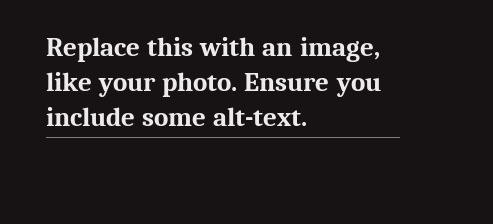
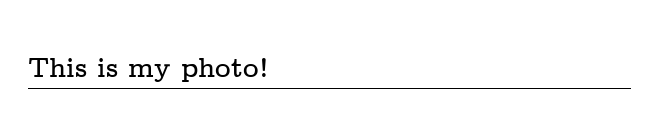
- Replace this with an image, like your photo. Ensure you include some alt-text.
+ This is my photo!

